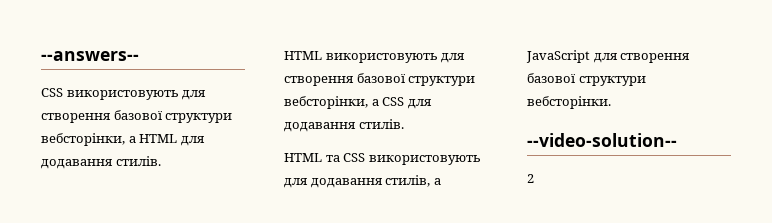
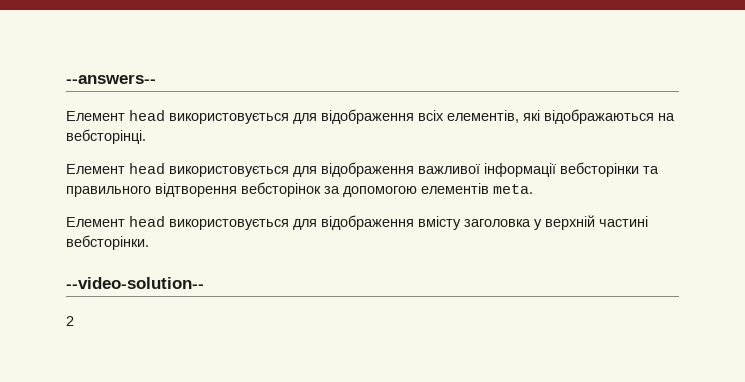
- CSS використовують для створення базової структури вебсторінки, а HTML для додавання стилів.
- HTML використовують для створення базової структури вебсторінки, а CSS для додавання стилів.
- HTML та CSS використовують для додавання стилів, а JavaScript для створення базової структури вебсторінки.
+ Елемент head використовується для відображення всіх елементів, які відображаються на вебсторінці.
+ Елемент head використовується для відображення важливої інформації вебсторінки та правильного відтворення вебсторінок за допомогою елементів meta.
+ Елемент head використовується для відображення вмісту заголовка у верхній частині вебсторінки.

